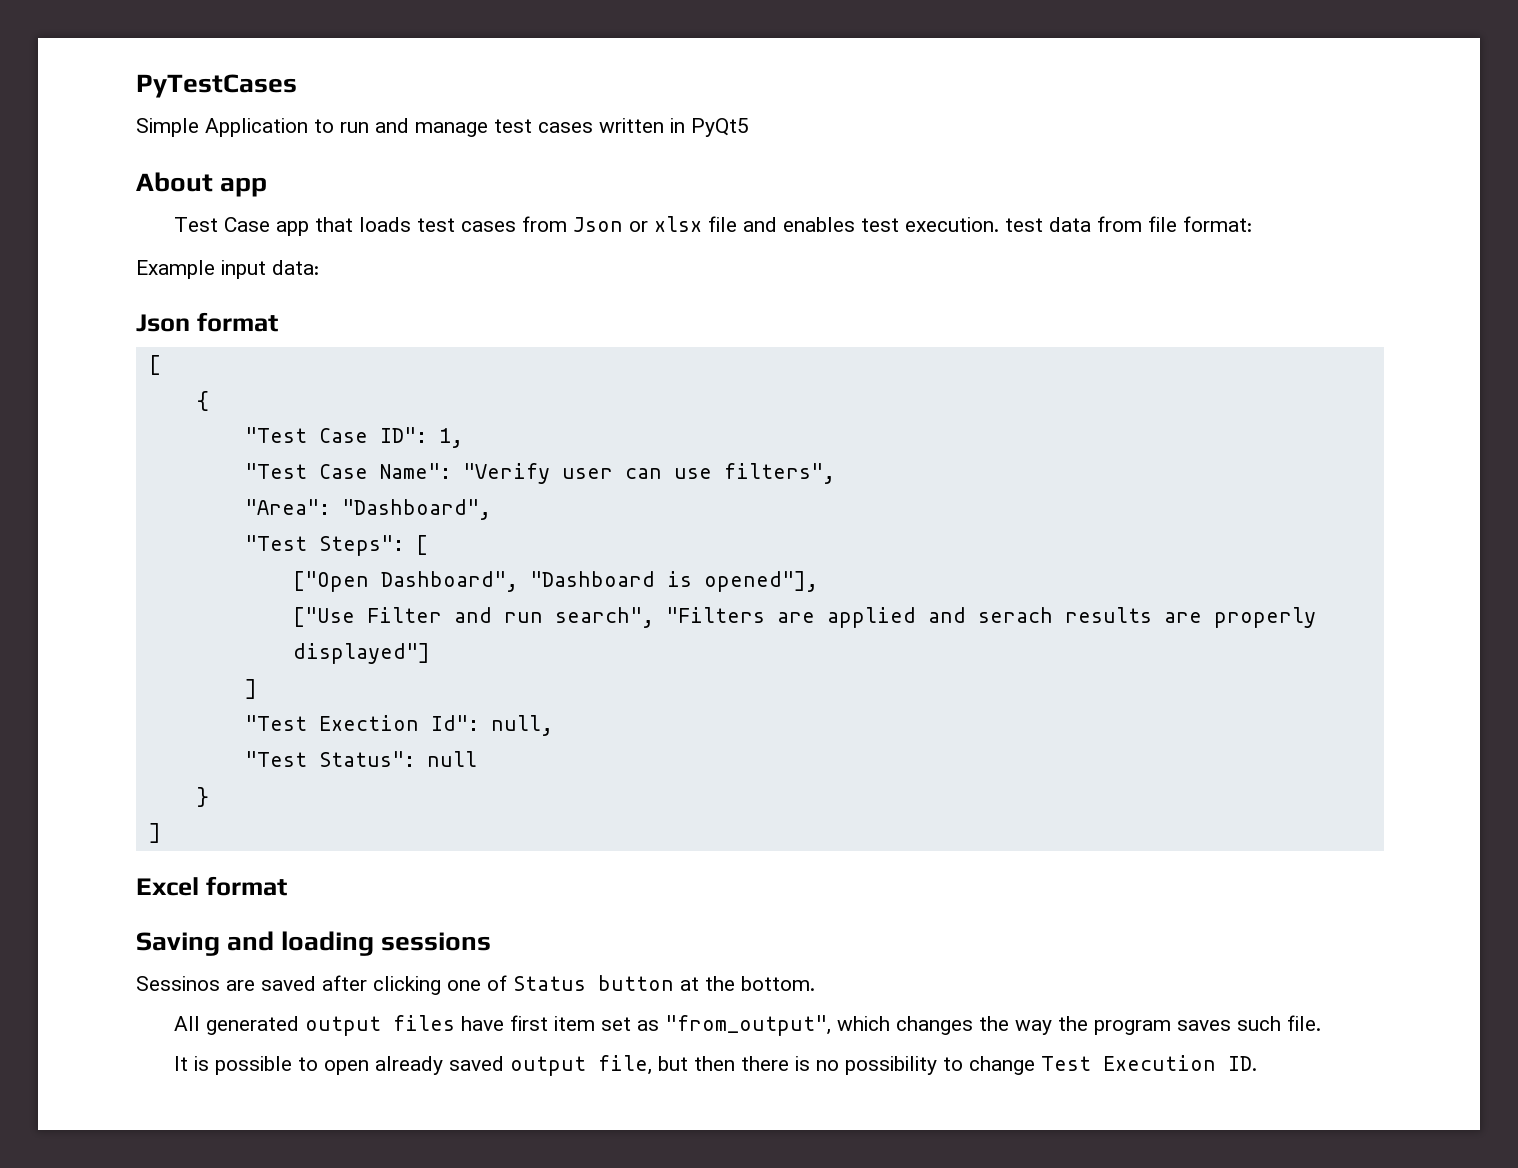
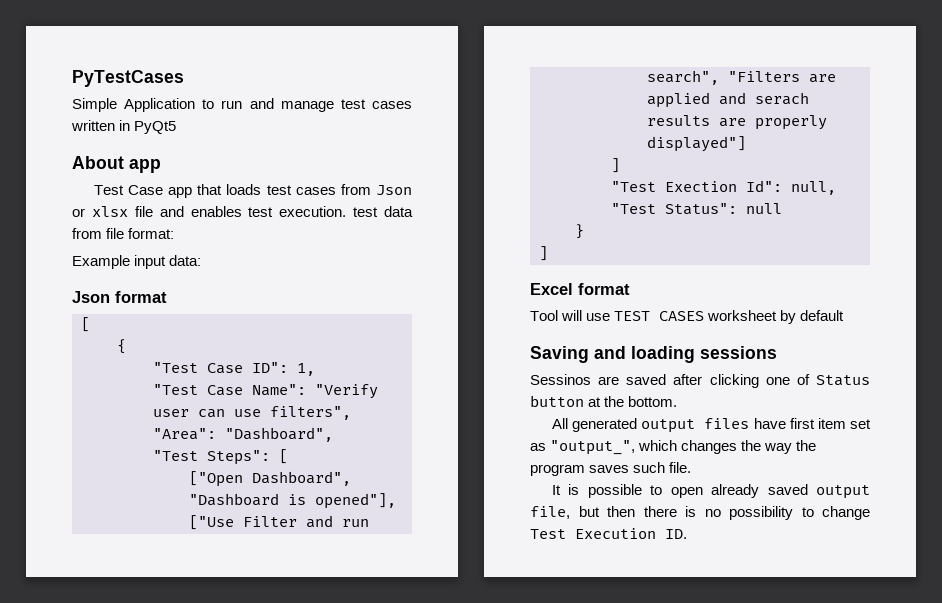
+ Tool will use TEST CASES worksheet by default
- All generated output files have first item set as "from_output", which changes the way the program saves such file.
+ All generated output files have first item set as "output_", which changes the way the program saves such file.

